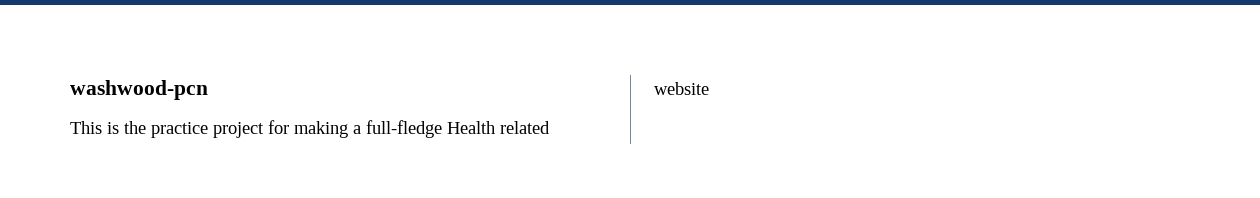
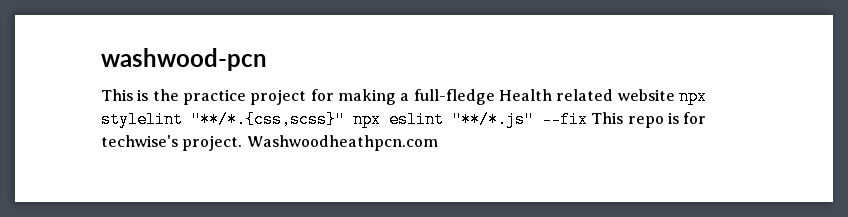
- This is the practice project for making a full-fledge Health related website
+ This is the practice project for making a full-fledge Health related website npx stylelint "**/*.{css,scss}" npx eslint "**/*.js" --fix This repo is for techwise's project. Washwoodheathpcn.com

